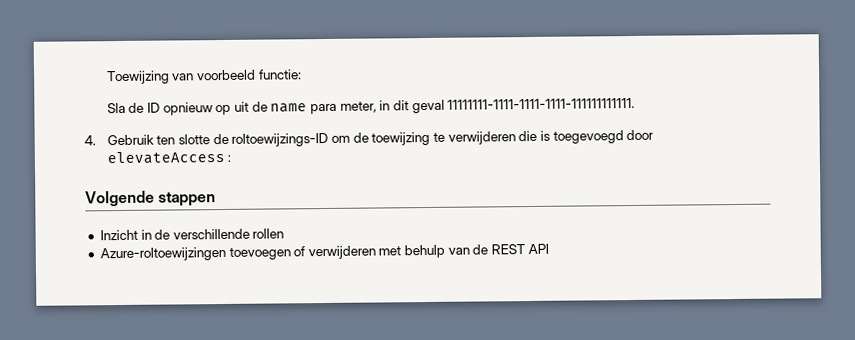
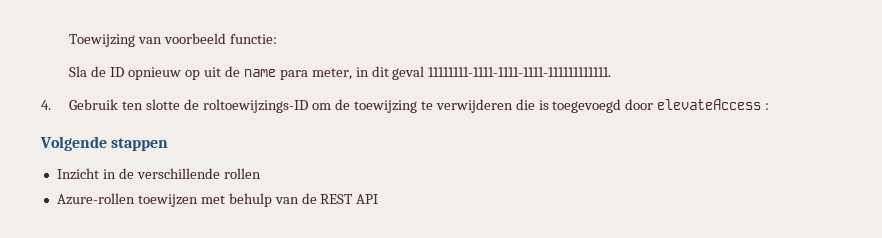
- Azure-roltoewijzingen toevoegen of verwijderen met behulp van de REST API
+ Azure-rollen toewijzen met behulp van de REST API

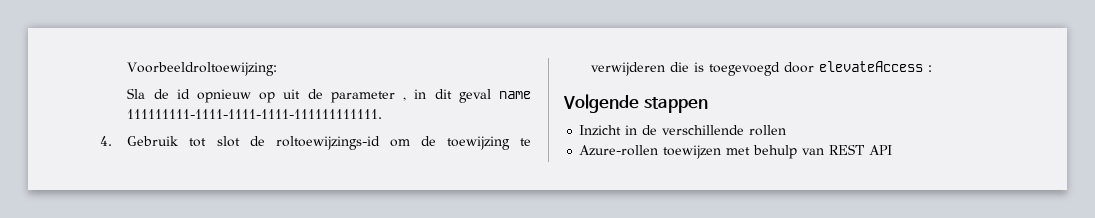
- Toewijzing van voorbeeld functie:
+ Voorbeeldroltoewijzing:
- Sla de ID opnieuw op uit de name para meter, in dit geval 11111111-1111-1111-1111-111111111111.
+ Sla de id opnieuw op uit de parameter , in dit geval name 111111111-1111-1111-1111-111111111111.
- 4. Gebruik ten slotte de roltoewijzings-ID om de toewijzing te verwijderen die is toegevoegd door elevateAccess :
+ 4. Gebruik tot slot de roltoewijzings-id om de toewijzing te verwijderen die is toegevoegd door elevateAccess :
- Azure-rollen toewijzen met behulp van de REST API
+ Azure-rollen toewijzen met behulp van REST API

